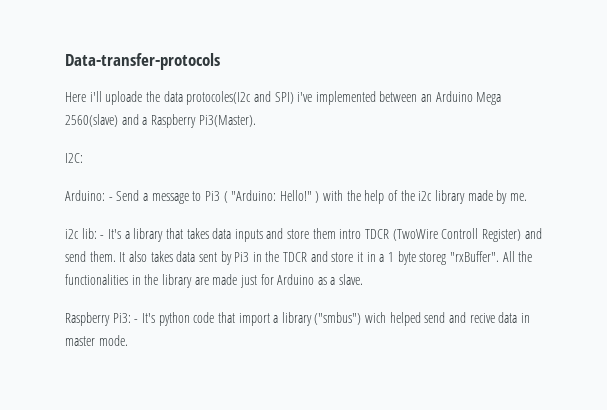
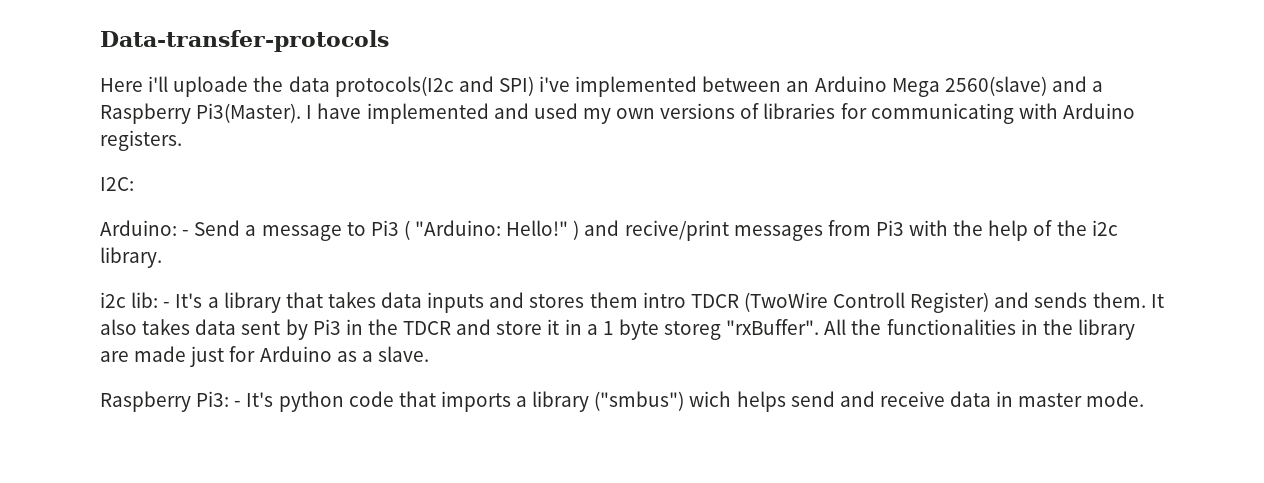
- Here i'll uploade the data protocoles(I2c and SPI) i've implemented between an Arduino Mega 2560(slave) and a Raspberry Pi3(Master).
+ Here i'll uploade the data protocols(I2c and SPI) i've implemented between an Arduino Mega 2560(slave) and a Raspberry Pi3(Master). I have implemented and used my own versions of libraries for communicating with Arduino registers.
- Arduino: - Send a message to Pi3 ( "Arduino: Hello!" ) with the help of the i2c library made by me.
+ Arduino: - Send a message to Pi3 ( "Arduino: Hello!" ) and recive/print messages from Pi3 with the help of the i2c library.
- i2c lib: - It's a library that takes data inputs and store them intro TDCR (TwoWire Controll Register) and send them.
+ i2c lib: - It's a library that takes data inputs and stores them intro TDCR (TwoWire Controll Register) and sends them.
- Raspberry Pi3: - It's python code that import a library ("smbus") wich helped send and recive data in master mode.
+ Raspberry Pi3: - It's python code that imports a library ("smbus") wich helps send and receive data in master mode.

